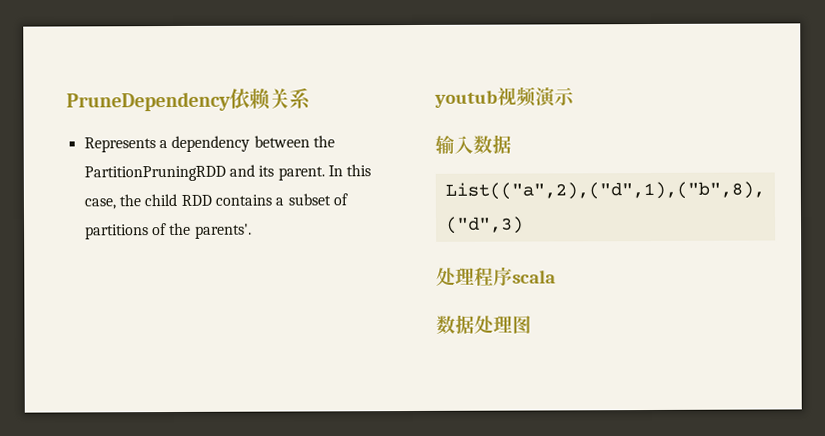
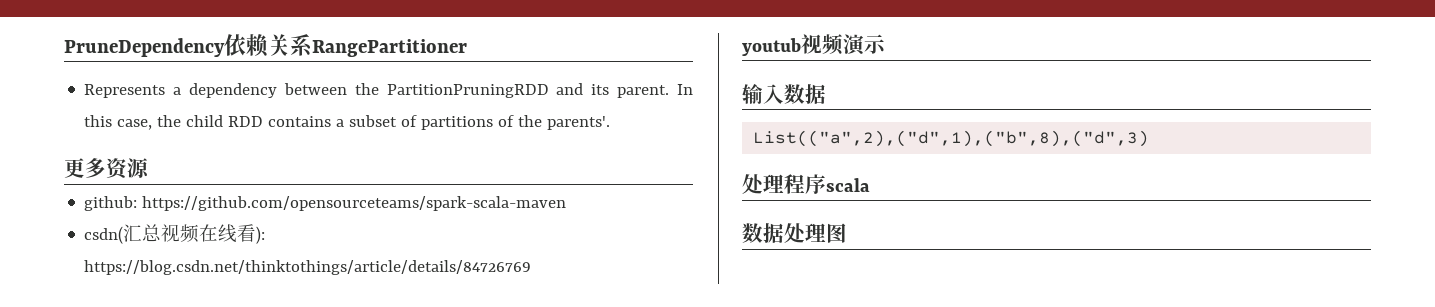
- PruneDependency依赖关系
+ PruneDependency依赖关系RangePartitioner
+ 更多资源
+ github: https://github.com/opensourceteams/spark-scala-maven
+ csdn(汇总视频在线看): https://blog.csdn.net/thinktothings/article/details/84726769

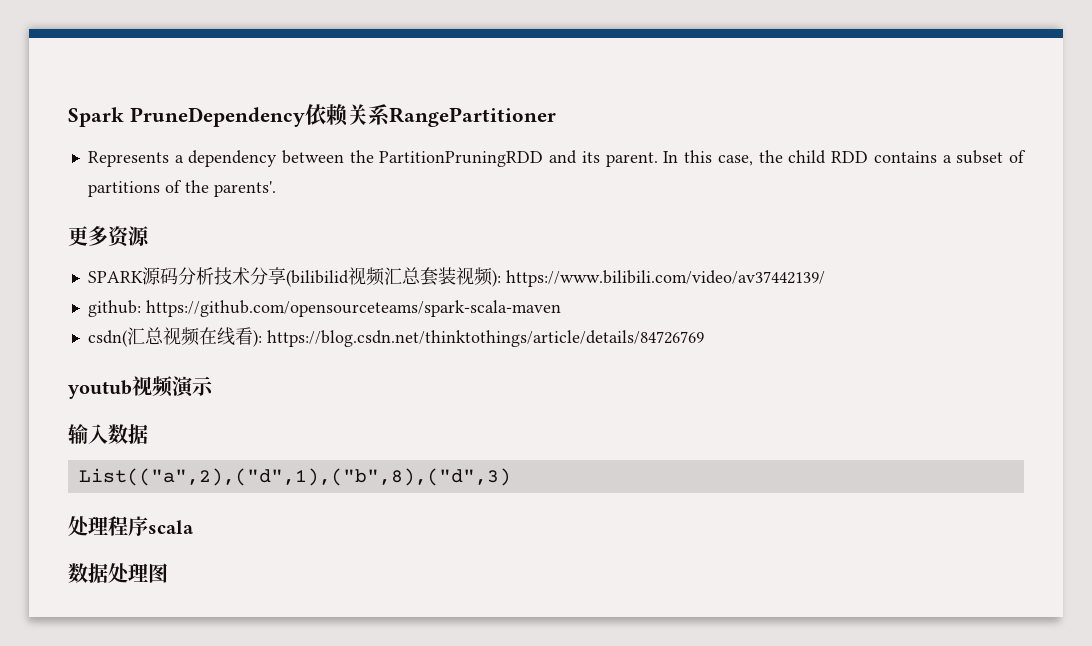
- PruneDependency依赖关系RangePartitioner
+ Spark PruneDependency依赖关系RangePartitioner
+ SPARK源码分析技术分享(bilibilid视频汇总套装视频): https://www.bilibili.com/video/av37442139/

